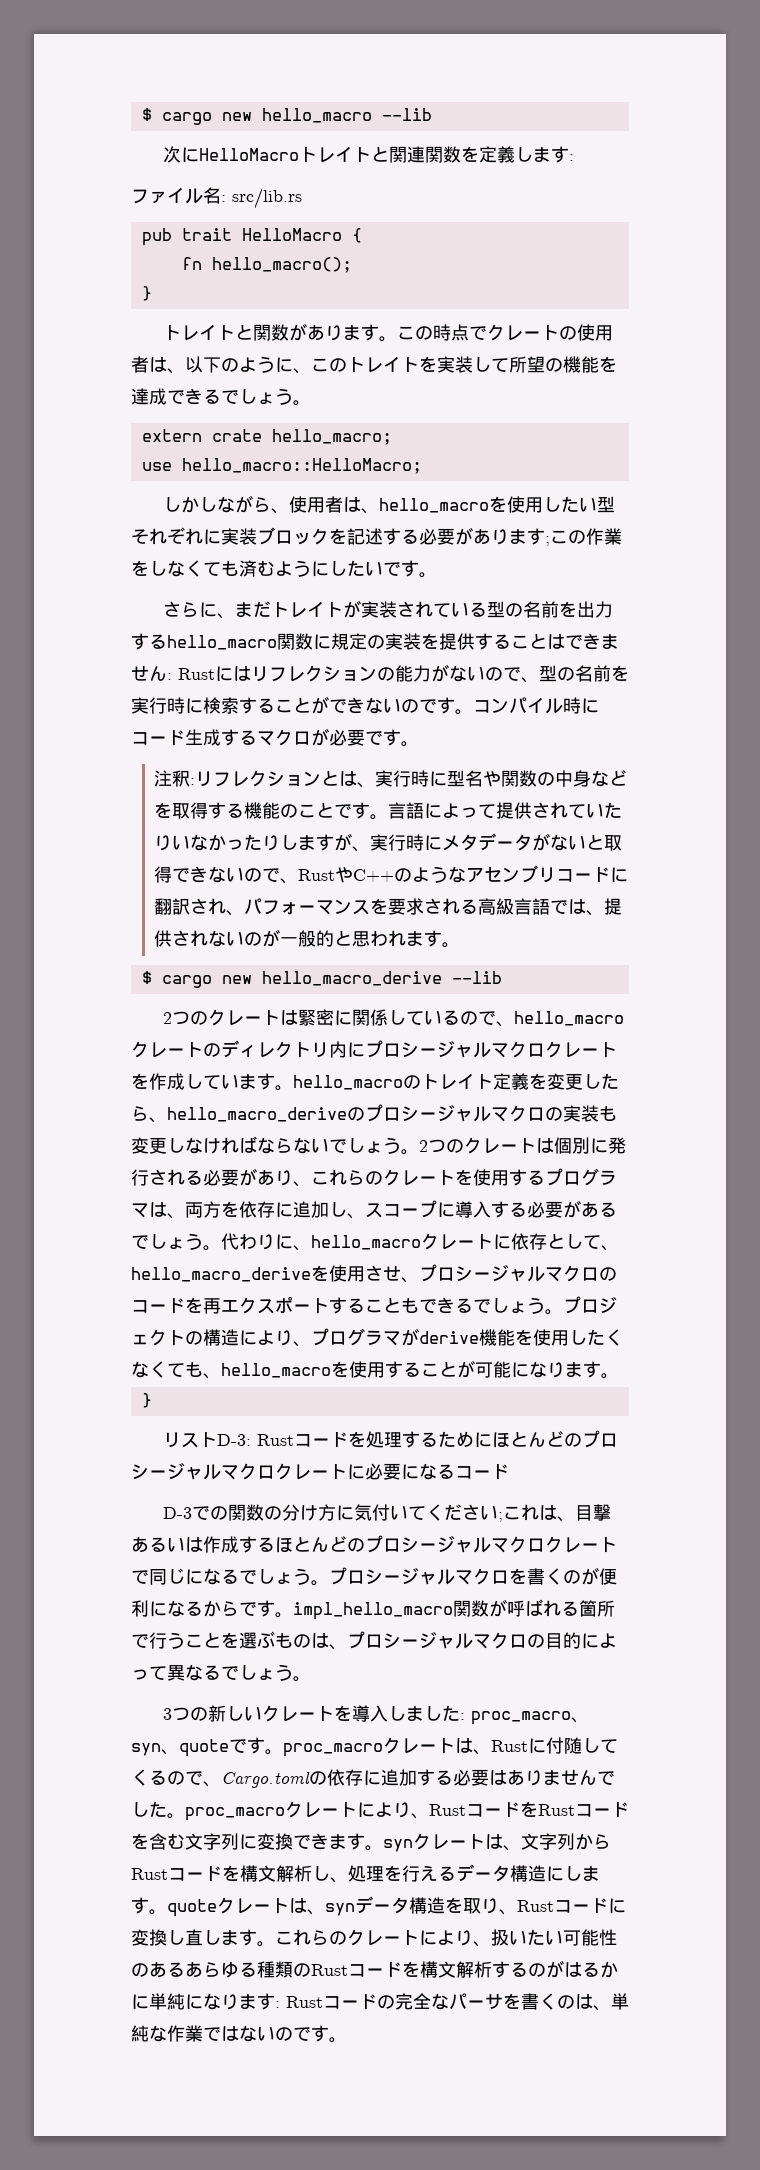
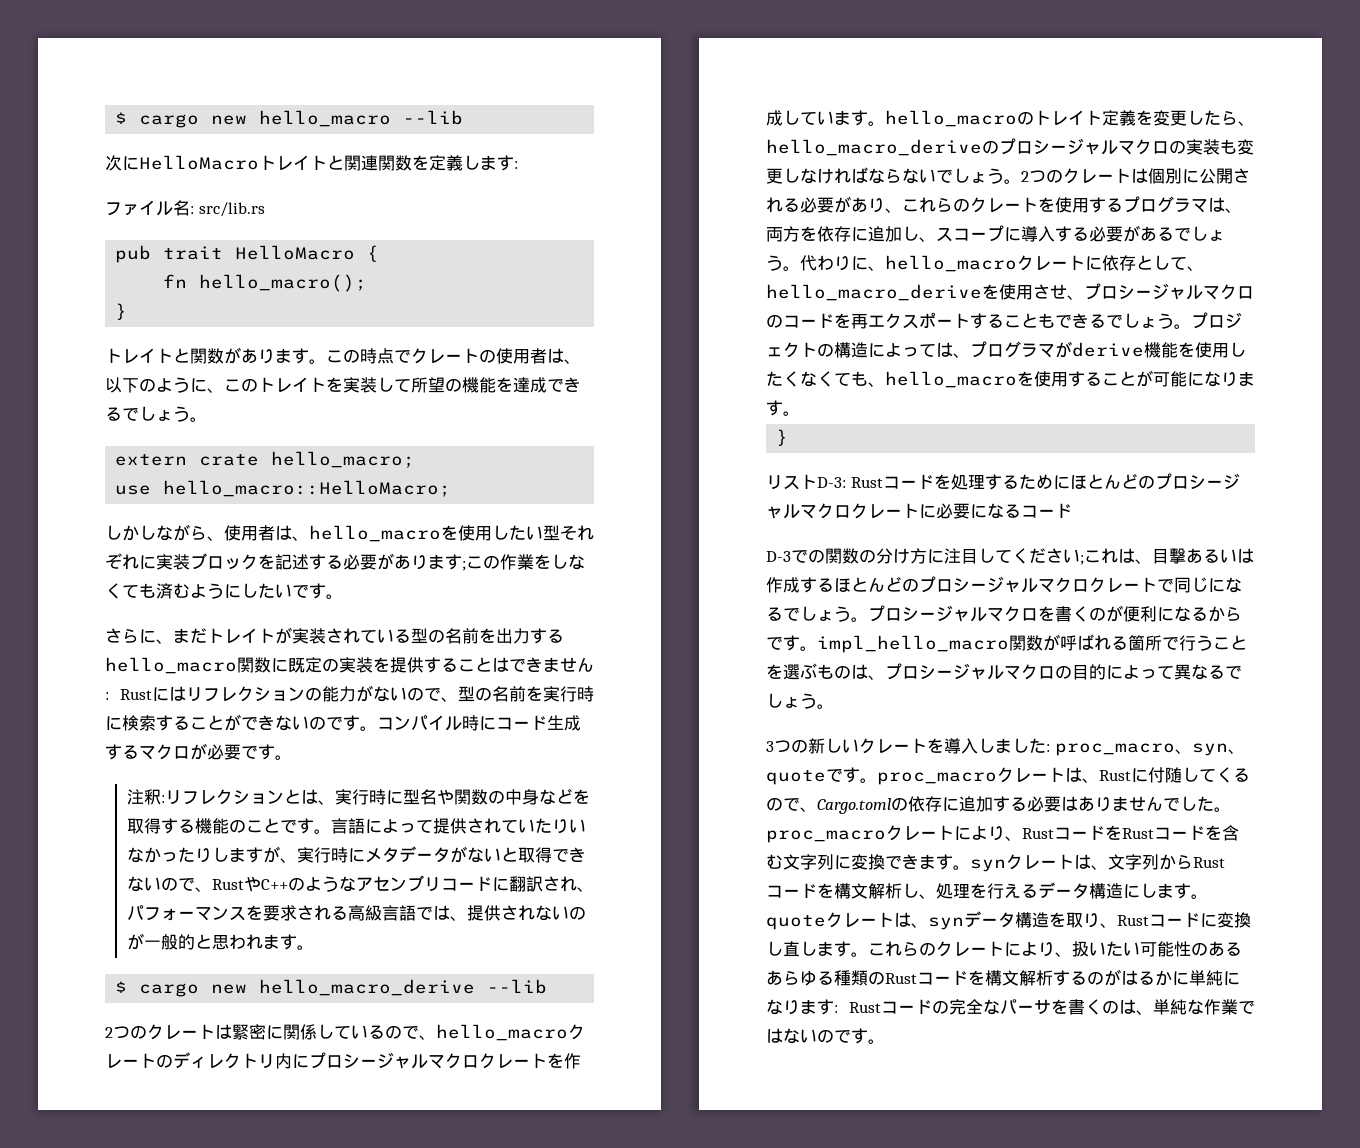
- さらに、まだトレイトが実装されている型の名前を出力するhello_macro関数に規定の実装を提供することはできません: Rustにはリフレクションの能力がないので、型の名前を実行時に検索することができないのです。
+ さらに、まだトレイトが実装されている型の名前を出力するhello_macro関数に既定の実装を提供することはできません: Rustにはリフレクションの能力がないので、型の名前を実行時に検索することができないのです。
- 2つのクレートは個別に発行される必要があり、これらのクレートを使用するプログラマは、両方を依存に追加し、スコープに導入する必要があるでしょう。
+ 2つのクレートは個別に公開される必要があり、これらのクレートを使用するプログラマは、両方を依存に追加し、スコープに導入する必要があるでしょう。
- プロジェクトの構造により、プログラマがderive機能を使用したくなくても、hello_macroを使用することが可能になります。
+ プロジェクトの構造によっては、プログラマがderive機能を使用したくなくても、hello_macroを使用することが可能になります。
- D-3での関数の分け方に気付いてください;これは、目撃あるいは作成するほとんどのプロシージャルマクロクレートで同じになるでしょう。
+ D-3での関数の分け方に注目してください;これは、目撃あるいは作成するほとんどのプロシージャルマクロクレートで同じになるでしょう。

